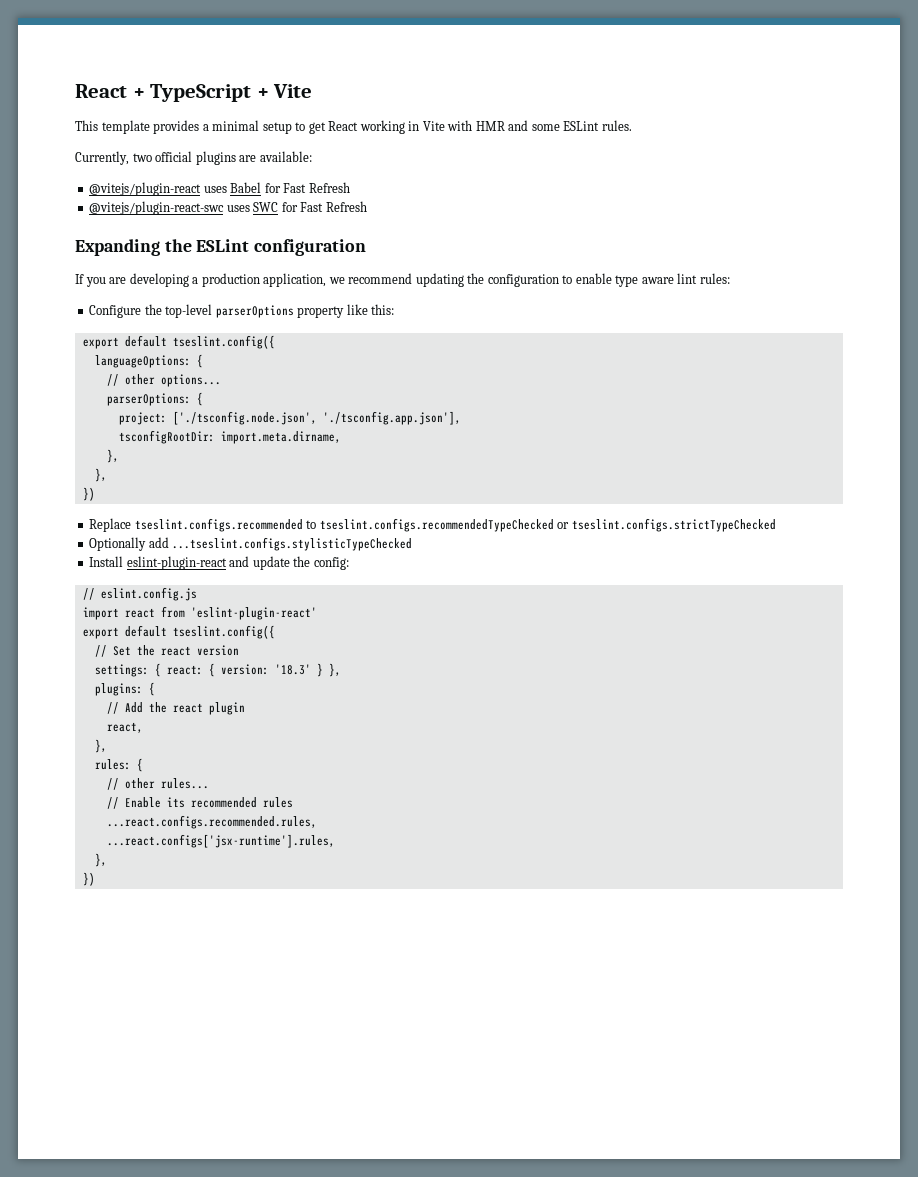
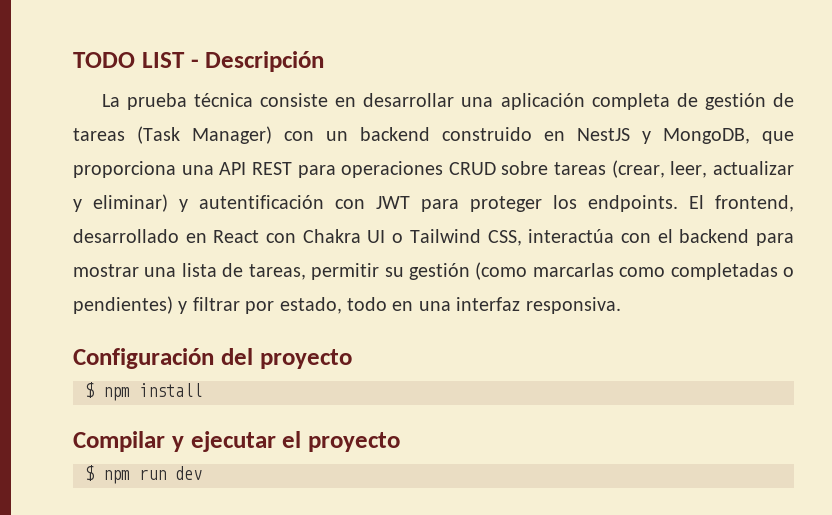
- React + TypeScript + Vite
- This template provides a minimal setup to get React working in Vite with HMR and some ESLint rules.
- Currently, two official plugins are available:
- @vitejs/plugin-react uses Babel for Fast Refresh
- @vitejs/plugin-react-swc uses SWC for Fast Refresh
- Expanding the ESLint configuration
- If you are developing a production application, we recommend updating the configuration to enable type aware lint rules:
- Configure the top-level parserOptions property like this:
- export default tseslint.config({
- languageOptions: {
- // other options...
- parserOptions: {
- project: ['./tsconfig.node.json', './tsconfig.app.json'],
- tsconfigRootDir: import.meta.dirname,
- },
- },
- })
- Replace tseslint.configs.recommended to tseslint.configs.recommendedTypeChecked or tseslint.configs.strictTypeChecked
- Optionally add ...tseslint.configs.stylisticTypeChecked
- Install eslint-plugin-react and update the config:
- // eslint.config.js
- import react from 'eslint-plugin-react'
- export default tseslint.config({
- // Set the react version
- settings: { react: { version: '18.3' } },
- plugins: {
- // Add the react plugin
- react,
- },
- rules: {
- // other rules...
- // Enable its recommended rules
- ...react.configs.recommended.rules,
- ...react.configs['jsx-runtime'].rules,
- },
- })
+ TODO LIST - Descripción
+ La prueba técnica consiste en desarrollar una aplicación completa de gestión de tareas (Task Manager) con un backend construido en NestJS y MongoDB, que proporciona una API REST para operaciones CRUD sobre tareas (crear, leer, actualizar y eliminar) y autentificación con JWT para proteger los endpoints. El frontend, desarrollado en React con Chakra UI o Tailwind CSS, interactúa con el backend para mostrar una lista de tareas, permitir su gestión (como marcarlas como completadas o pendientes) y filtrar por estado, todo en una interfaz responsiva.
+ Configuración del proyecto
+ $ npm install
+ Compilar y ejecutar el proyecto
+ $ npm run dev

